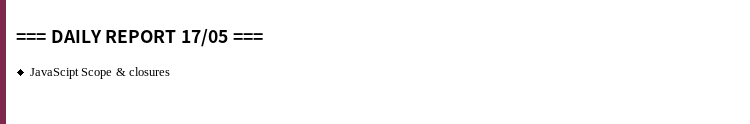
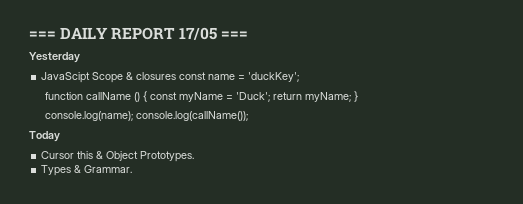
+ Yesterday
- JavaScipt Scope & closures
+ JavaScipt Scope & closures const name = 'duckKey';
+ function callName () { const myName = 'Duck'; return myName; }
+ console.log(name); console.log(callName());
+ Today
+ Cursor this & Object Prototypes.
+ Types & Grammar.

